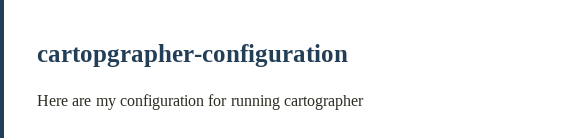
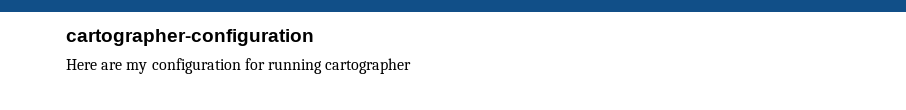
- cartopgrapher-configuration
+ cartographer-configuration

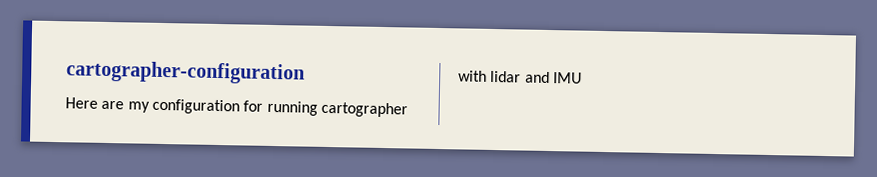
- Here are my configuration for running cartographer
+ Here are my configuration for running cartographer with lidar and IMU

